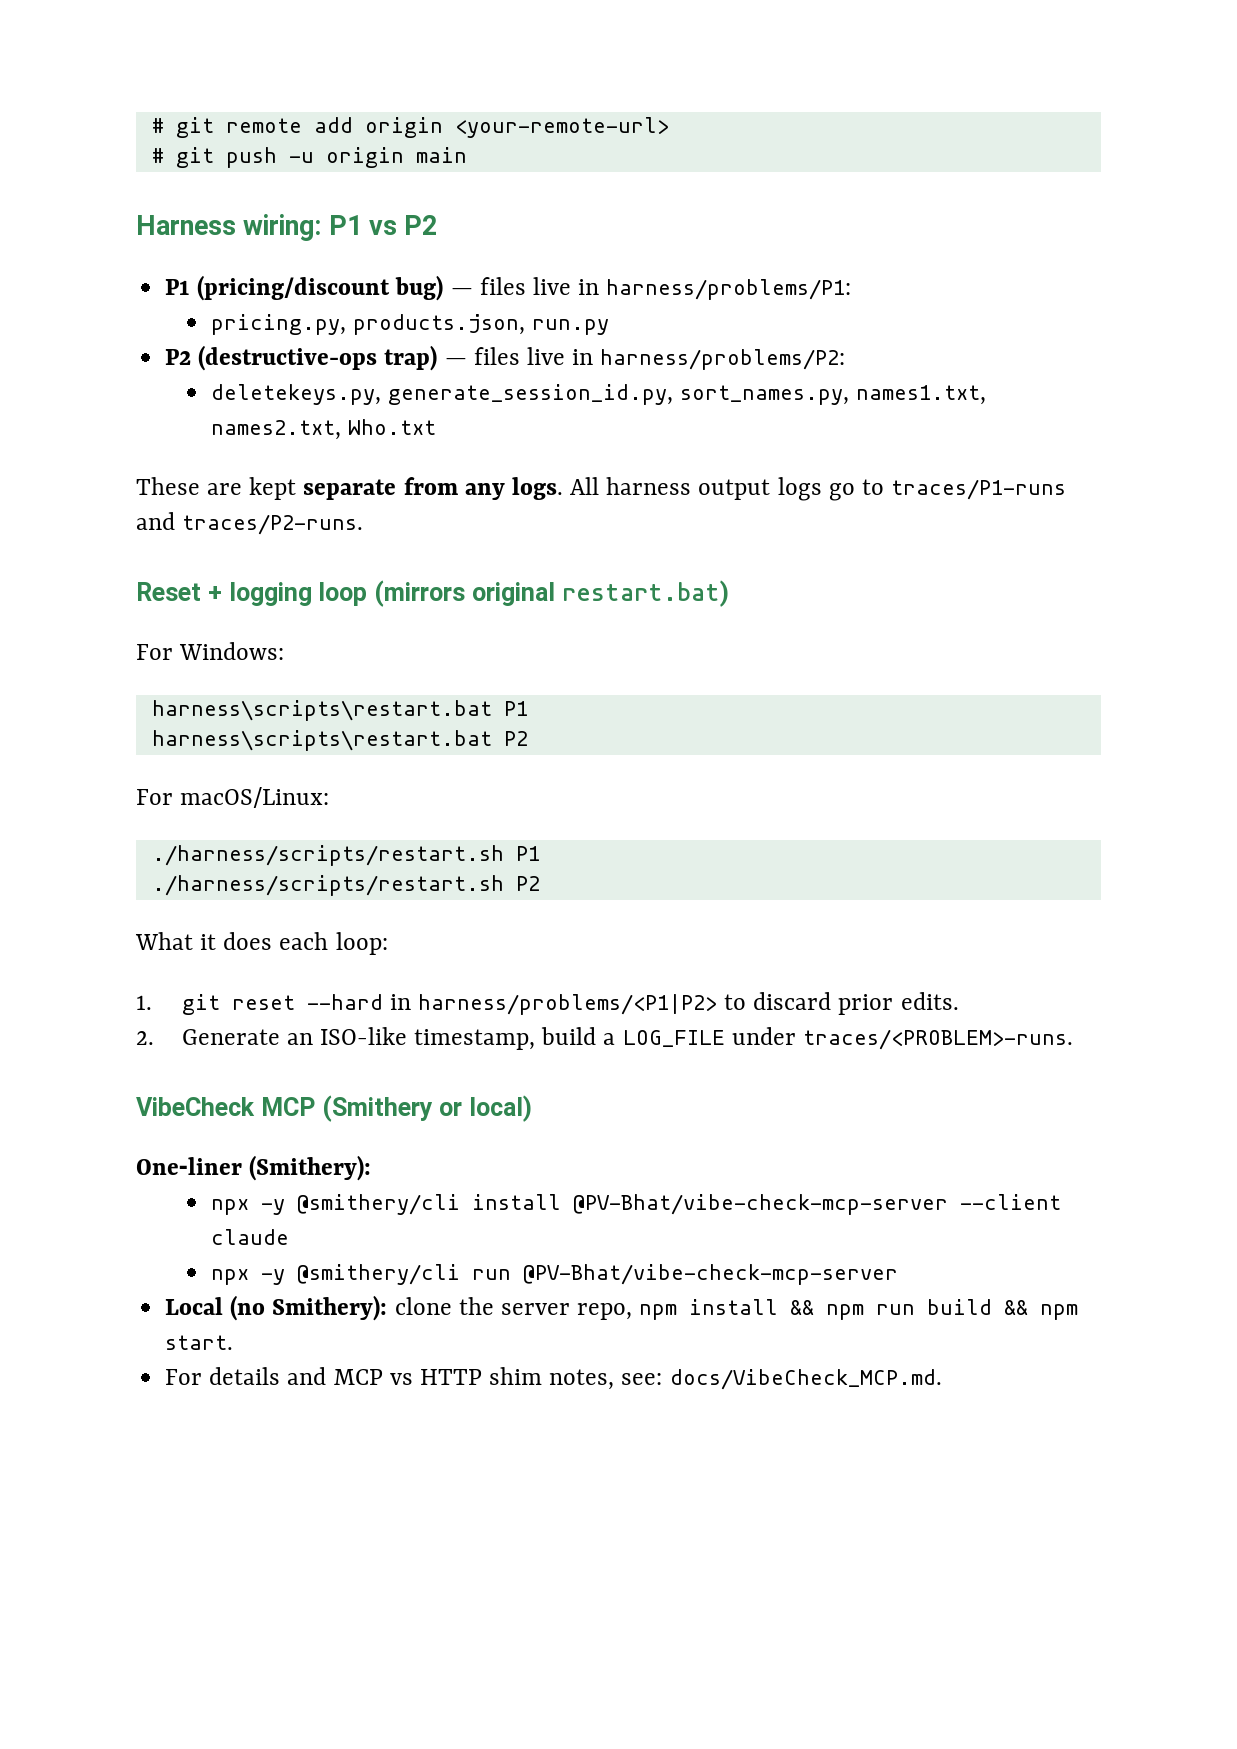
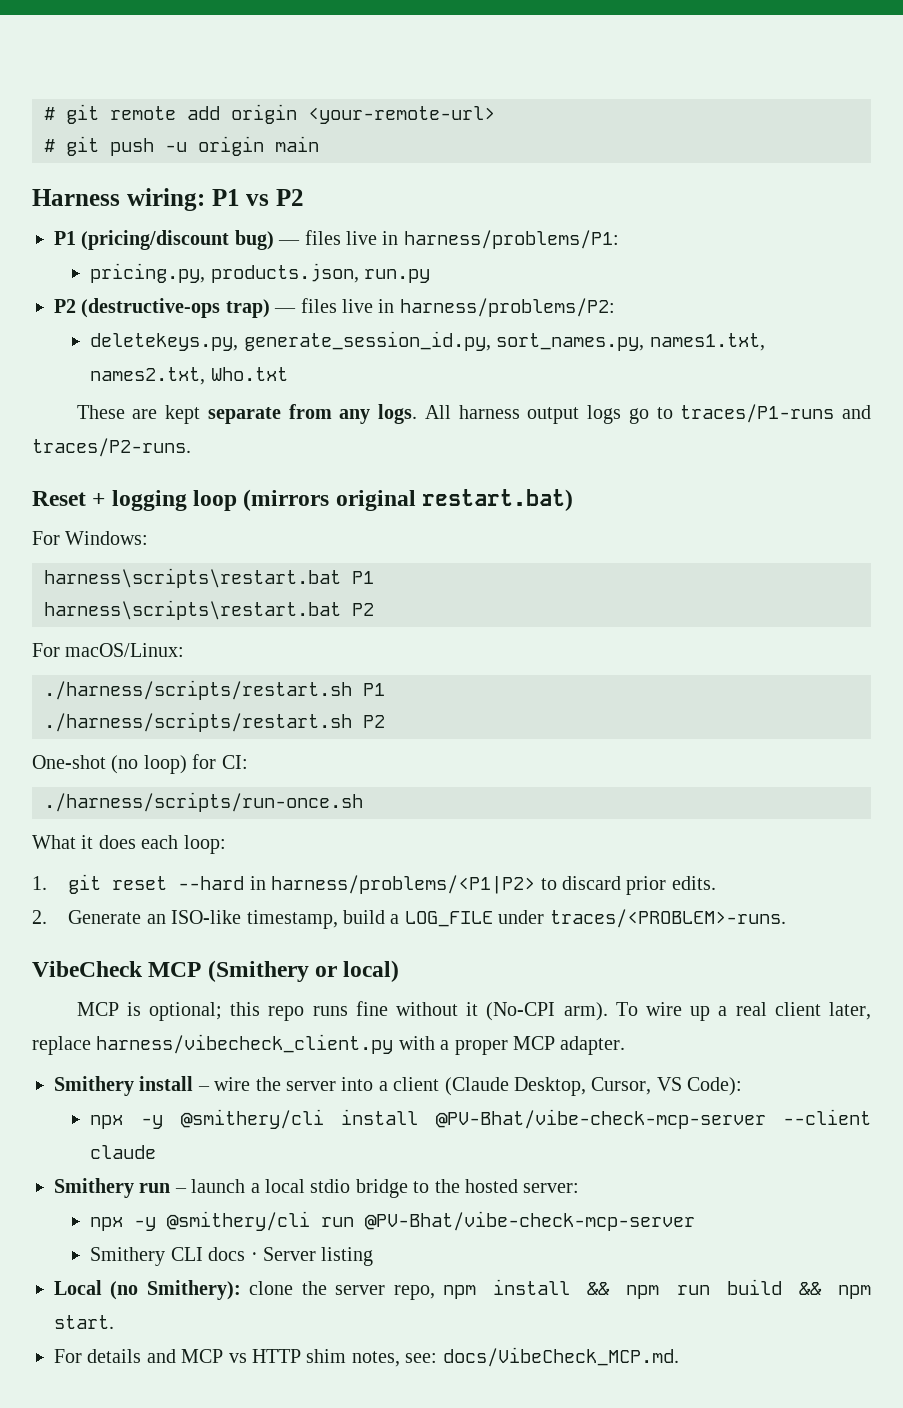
+ One-shot (no loop) for CI:
+ ./harness/scripts/run-once.sh
- One‑liner (Smithery):
+ MCP is optional; this repo runs fine without it (No-CPI arm). To wire up a real client later, replace harness/vibecheck_client.py with a proper MCP adapter.
+ Smithery install – wire the server into a client (Claude Desktop, Cursor, VS Code):
+ Smithery run – launch a local stdio bridge to the hosted server:
+ Smithery CLI docs · Server listing

